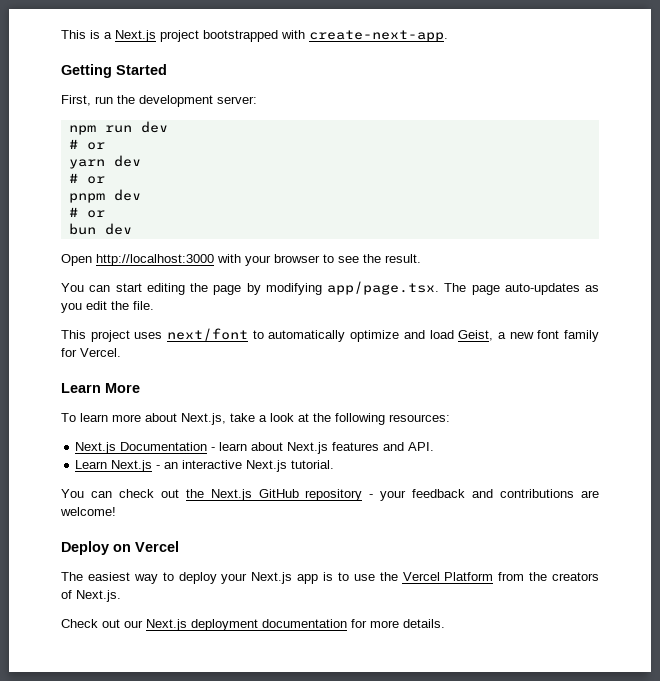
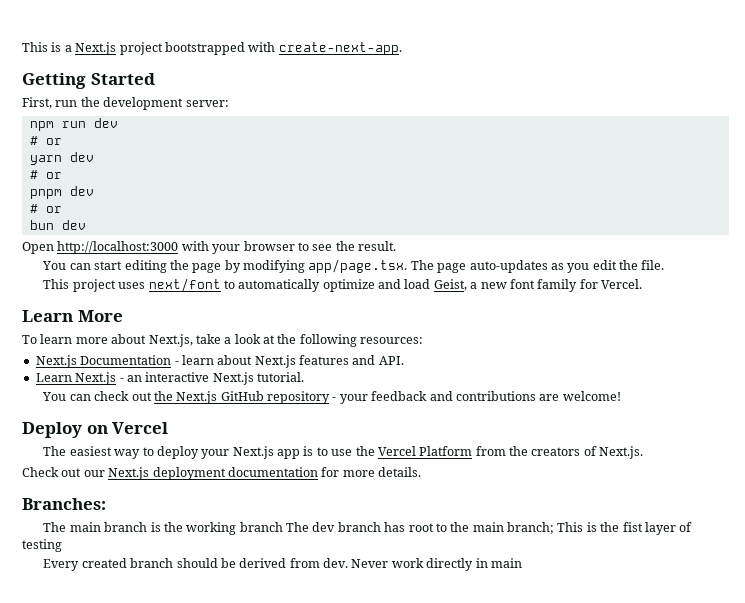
+ Branches:
+ The main branch is the working branch The dev branch has root to the main branch; This is the fist layer of testing
+ Every created branch should be derived from dev. Never work directly in main

